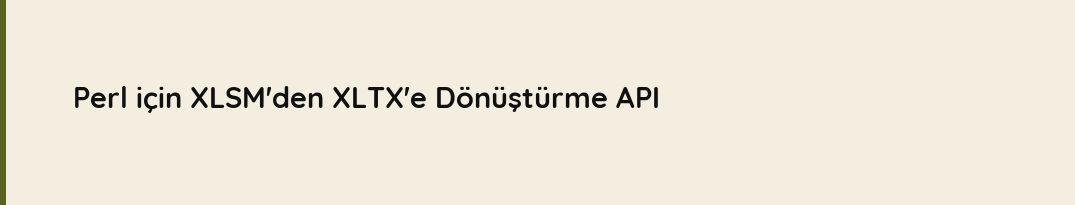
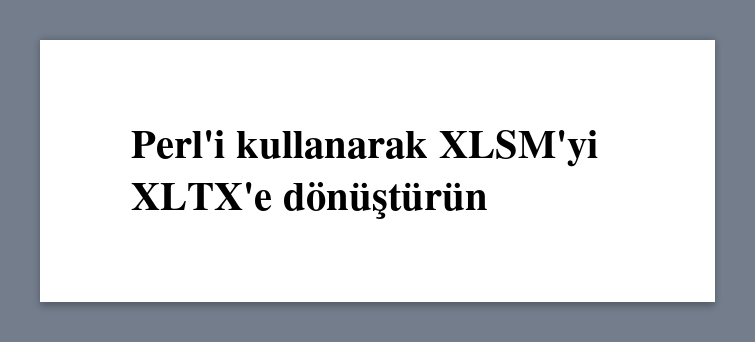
- Perl için XLSM'den XLTX'e Dönüştürme API
+ Perl'i kullanarak XLSM'yi XLTX'e dönüştürün

